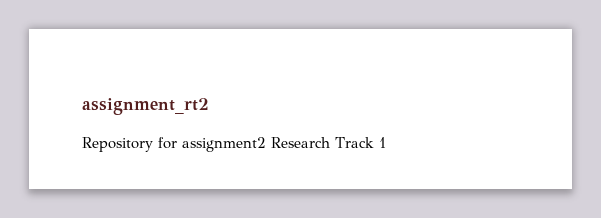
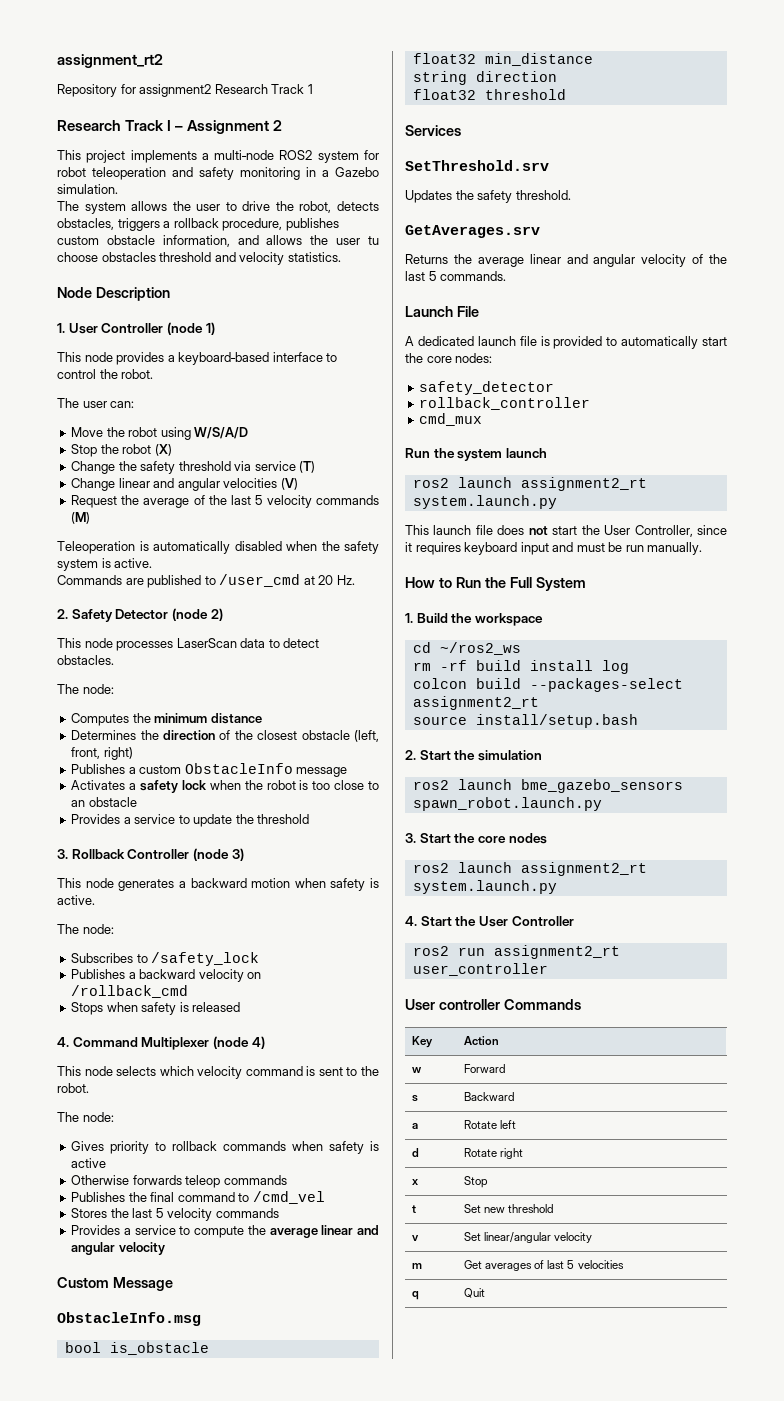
+ Research Track I – Assignment 2
+ This project implements a multi‑node ROS2 system for robot teleoperation and safety monitoring in a Gazebo simulation.
+ The system allows the user to drive the robot, detects obstacles, triggers a rollback procedure, publishes custom obstacle information, and allows the user tu choose obstacles threshold and velocity statistics.
+ Node Description
+ 1. User Controller (node 1)
+ This node provides a keyboard‑based interface to control the robot.
+ The user can:
+ Move the robot using W/S/A/D
+ Stop the robot (X)
+ Change the safety threshold via service (T)
+ Change linear and angular velocities (V)
+ Request the average of the last 5 velocity commands (M)
+ Teleoperation is automatically disabled when the safety system is active.
+ Commands are published to /user_cmd at 20 Hz.
+ 2. Safety Detector (node 2)
+ This node processes LaserScan data to detect obstacles.
+ The node:
+ Computes the minimum distance
+ Determines the direction of the closest obstacle (left, front, right)
+ Publishes a custom ObstacleInfo message
+ Activates a safety lock when the robot is too close to an obstacle
+ Provides a service to update the threshold
+ 3. Rollback Controller (node 3)
+ This node generates a backward motion when safety is active.
+ The node:
+ Subscribes to /safety_lock
+ Publishes a backward velocity on /rollback_cmd
+ Stops when safety is released
+ 4. Command Multiplexer (node 4)
+ This node selects which velocity command is sent to the robot.
+ The node:
+ Gives priority to rollback commands when safety is active
+ Otherwise forwards teleop commands
+ Publishes the final command to /cmd_vel
+ Stores the last 5 velocity commands
+ Provides a service to compute the average linear and angular velocity
+ Custom Message
+ ObstacleInfo.msg
+ bool is_obstacle
+ float32 min_distance
+ string direction
+ float32 threshold
+ Services
+ SetThreshold.srv
+ Updates the safety threshold.
+ GetAverages.srv
+ Returns the average linear and angular velocity of the last 5 commands.
+ Launch File
+ A dedicated launch file is provided to automatically start the core nodes:
+ safety_detector
+ rollback_controller
+ cmd_mux
+ Run the system launch
+ ros2 launch assignment2_rt system.launch.py
+ This launch file does not start the User Controller, since it requires keyboard input and must be run manually.
+ How to Run the Full System
+ 1. Build the workspace
+ cd ~/ros2_ws
+ rm -rf build install log
+ colcon build --packages-select assignment2_rt
+ source install/setup.bash
+ 2. Start the simulation
+ ros2 launch bme_gazebo_sensors spawn_robot.launch.py
+ 3. Start the core nodes
+ ros2 launch assignment2_rt system.launch.py
+ 4. Start the User Controller
+ ros2 run assignment2_rt user_controller
+ User controller Commands
+ Key | Action
+ w | Forward
+ s | Backward
+ a | Rotate left
+ d | Rotate right
+ x | Stop
+ t | Set new threshold
+ v | Set linear/angular velocity
+ m | Get averages of last 5 velocities
+ q | Quit

